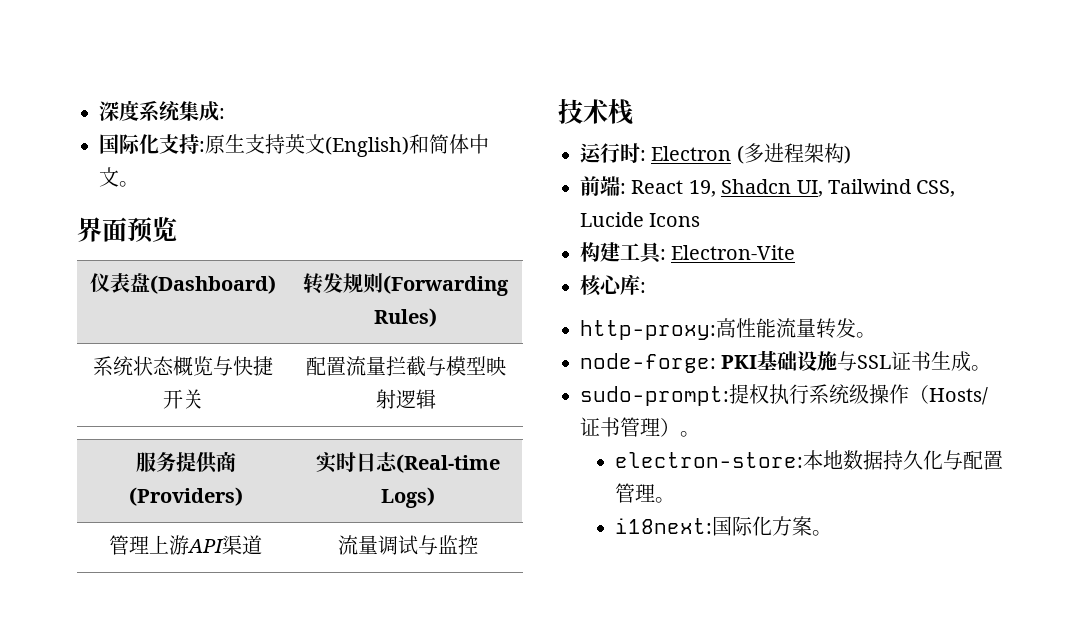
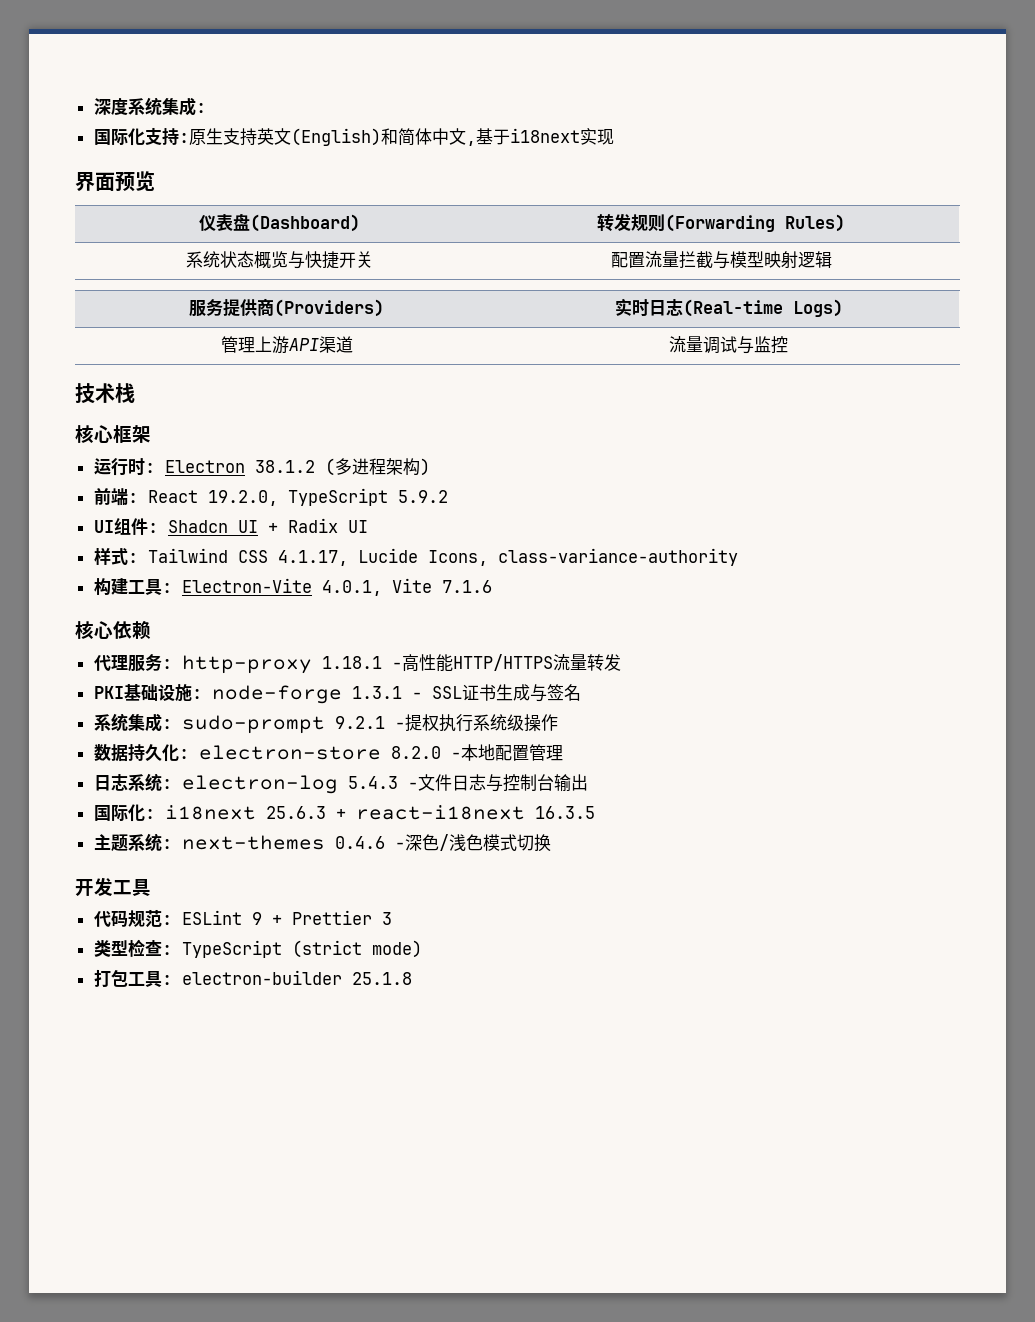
- 国际化支持:原生支持英文(English)和简体中文。
+ 国际化支持:原生支持英文(English)和简体中文,基于i18next实现
+ 核心框架
- 运行时: Electron (多进程架构)
+ 运行时: Electron 38.1.2 (多进程架构)
- 前端: React 19, Shadcn UI, Tailwind CSS, Lucide Icons
- 构建工具: Electron-Vite
- 核心库:
- http-proxy:高性能流量转发。
- node-forge: PKI基础设施与SSL证书生成。
- sudo-prompt:提权执行系统级操作（Hosts/证书管理）。
- electron-store:本地数据持久化与配置管理。
- i18next:国际化方案。
+ 前端: React 19.2.0, TypeScript 5.9.2
+ UI组件: Shadcn UI + Radix UI
+ 样式: Tailwind CSS 4.1.17, Lucide Icons, class-variance-authority
+ 构建工具: Electron-Vite 4.0.1, Vite 7.1.6
+ 核心依赖
+ 代理服务: http-proxy 1.18.1 -高性能HTTP/HTTPS流量转发
+ PKI基础设施: node-forge 1.3.1 - SSL证书生成与签名
+ 系统集成: sudo-prompt 9.2.1 -提权执行系统级操作
+ 数据持久化: electron-store 8.2.0 -本地配置管理
+ 日志系统: electron-log 5.4.3 -文件日志与控制台输出
+ 国际化: i18next 25.6.3 + react-i18next 16.3.5
+ 主题系统: next-themes 0.4.6 -深色/浅色模式切换
+ 开发工具
+ 代码规范: ESLint 9 + Prettier 3
+ 类型检查: TypeScript (strict mode)
+ 打包工具: electron-builder 25.1.8

